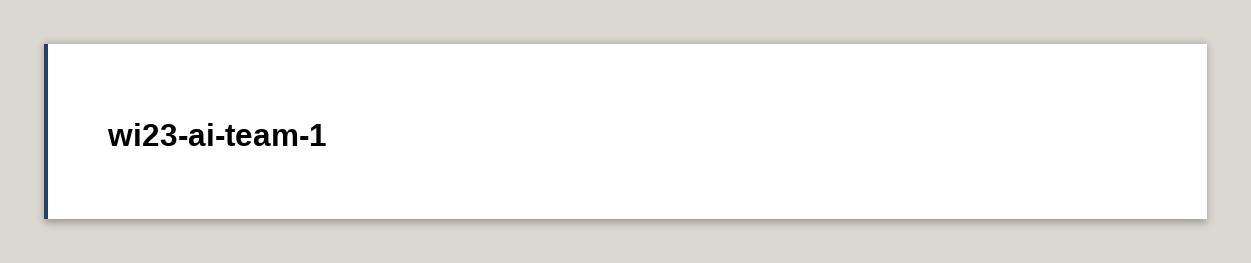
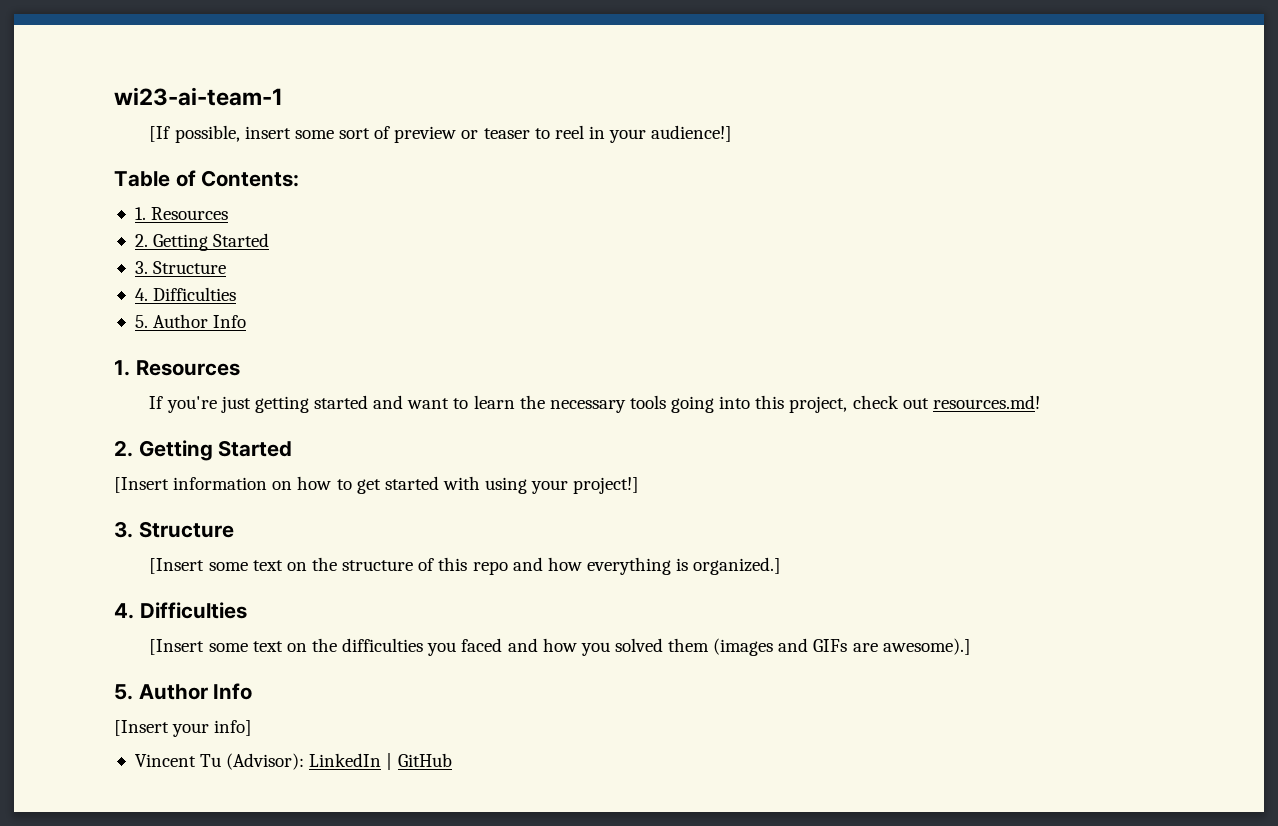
+ [If possible, insert some sort of preview or teaser to reel in your audience!]
+ Table of Contents:
+ 1. Resources
+ 2. Getting Started
+ 3. Structure
+ 4. Difficulties
+ 5. Author Info
+ 1. Resources
+ If you're just getting started and want to learn the necessary tools going into this project, check out resources.md!
+ 2. Getting Started
+ [Insert information on how to get started with using your project!]
+ 3. Structure
+ [Insert some text on the structure of this repo and how everything is organized.]
+ 4. Difficulties
+ [Insert some text on the difficulties you faced and how you solved them (images and GIFs are awesome).]
+ 5. Author Info
+ [Insert your info]
+ Vincent Tu (Advisor): LinkedIn | GitHub

